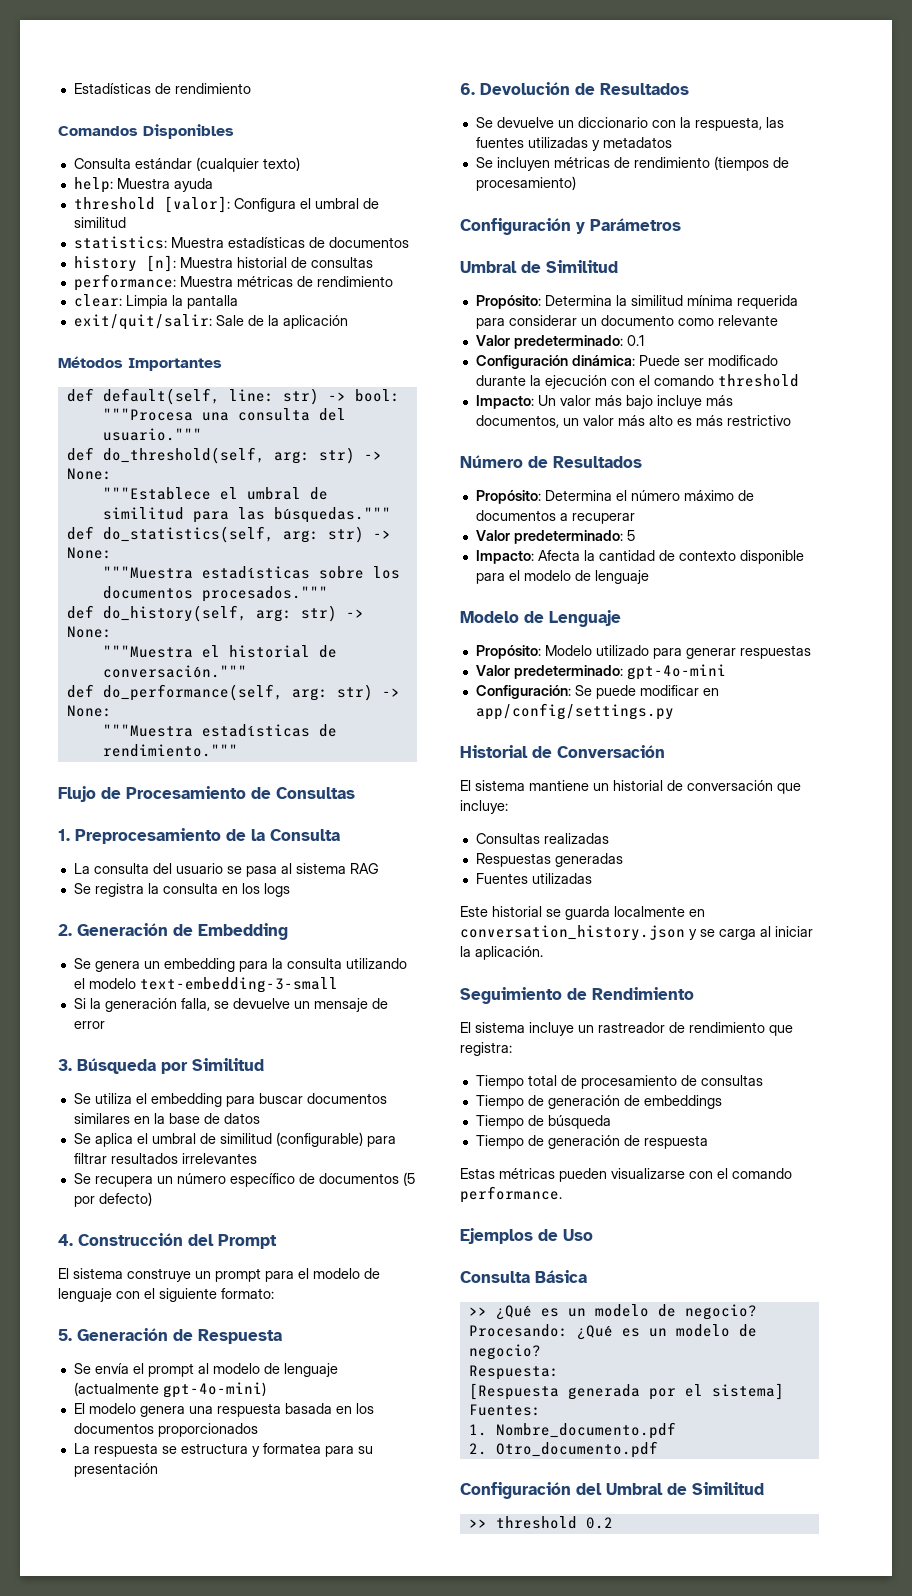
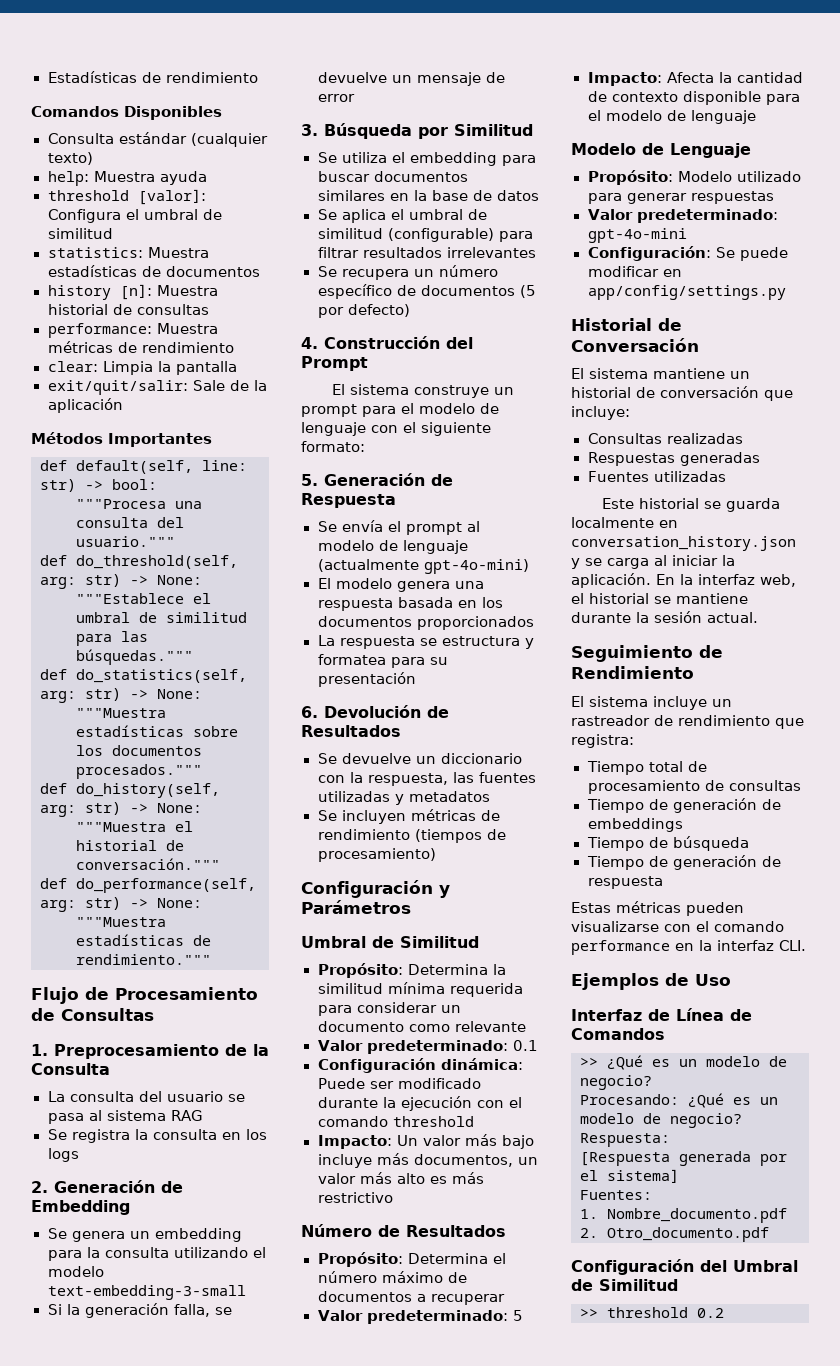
+ En la interfaz web, el historial se mantiene durante la sesión actual.
- Estas métricas pueden visualizarse con el comando performance.
+ Estas métricas pueden visualizarse con el comando performance en la interfaz CLI.
  Ejemplos de Uso
- Consulta Básica
+ Interfaz de Línea de Comandos

